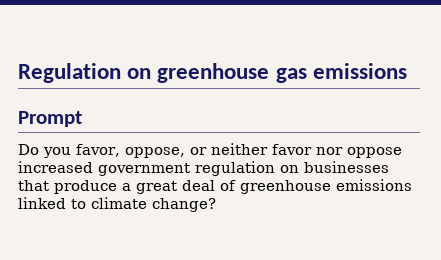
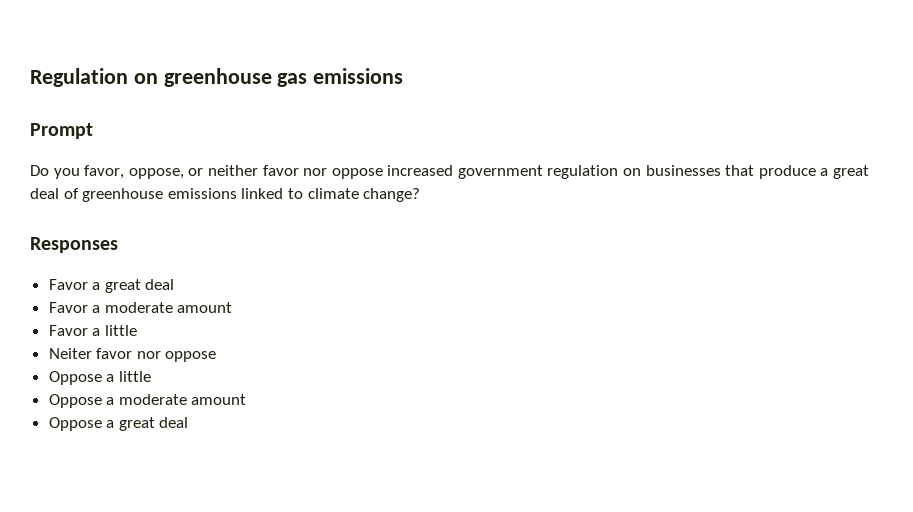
+ Responses
+ Favor a great deal
+ Favor a moderate amount
+ Favor a little
+ Neiter favor nor oppose
+ Oppose a little
+ Oppose a moderate amount
+ Oppose a great deal

